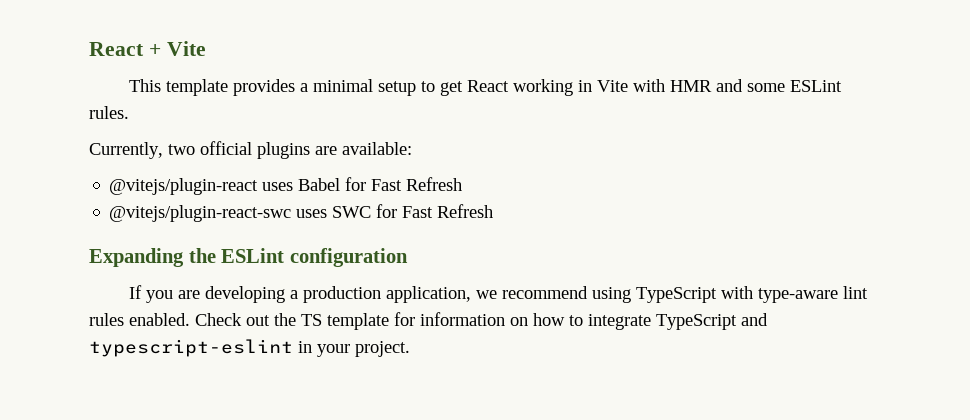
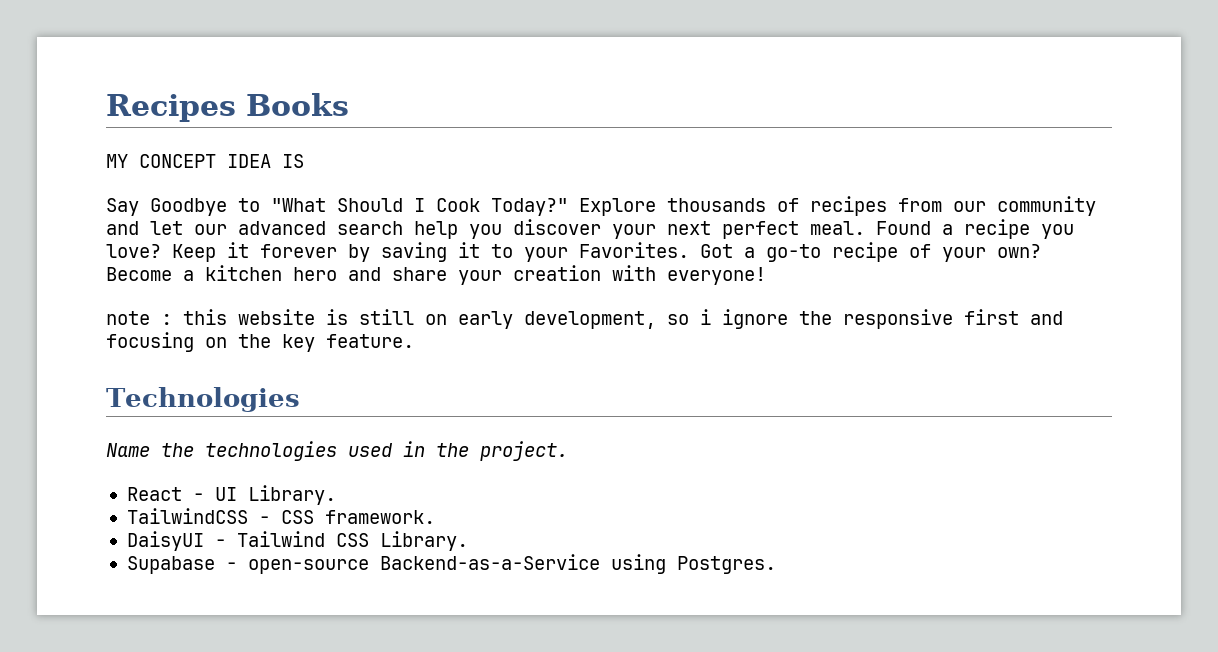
- React + Vite
- This template provides a minimal setup to get React working in Vite with HMR and some ESLint rules.
- Currently, two official plugins are available:
- @vitejs/plugin-react uses Babel for Fast Refresh
- @vitejs/plugin-react-swc uses SWC for Fast Refresh
- Expanding the ESLint configuration
- If you are developing a production application, we recommend using TypeScript with type-aware lint rules enabled. Check out the TS template for information on how to integrate TypeScript and typescript-eslint in your project.
+ Recipes Books
+ MY CONCEPT IDEA IS
+ Say Goodbye to "What Should I Cook Today?" Explore thousands of recipes from our community and let our advanced search help you discover your next perfect meal. Found a recipe you love? Keep it forever by saving it to your Favorites. Got a go-to recipe of your own? Become a kitchen hero and share your creation with everyone!
+ note : this website is still on early development, so i ignore the responsive first and focusing on the key feature.
+ Technologies
+ Name the technologies used in the project.
+ React - UI Library.
+ TailwindCSS - CSS framework.
+ DaisyUI - Tailwind CSS Library.
+ Supabase - open-source Backend-as-a-Service using Postgres.

